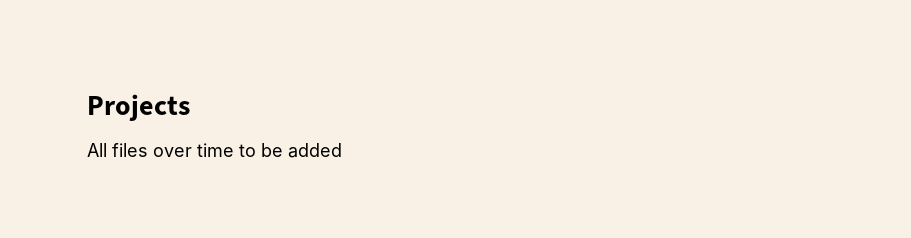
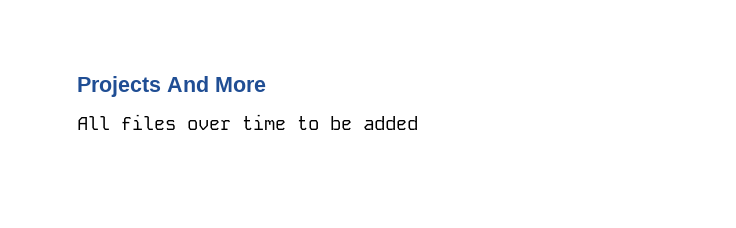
- Projects
+ Projects And More

